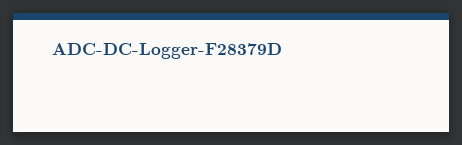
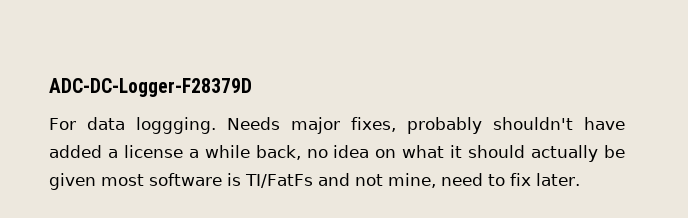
+ For data loggging. Needs major fixes, probably shouldn't have added a license a while back, no idea on what it should actually be given most software is TI/FatFs and not mine, need to fix later.

